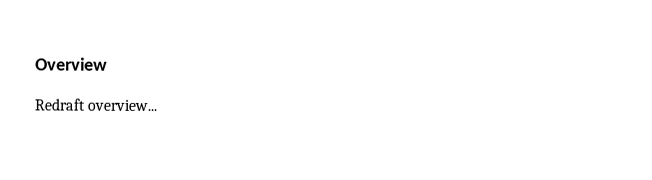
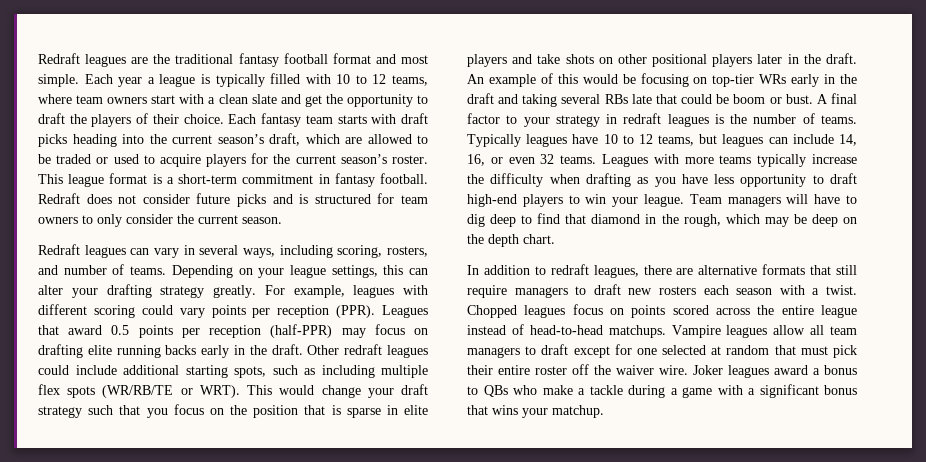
- Overview
- Redraft overview...
+ Redraft leagues are the traditional fantasy football format and most simple. Each year a league is typically filled with 10 to 12 teams, where team owners start with a clean slate and get the opportunity to draft the players of their choice. Each fantasy team starts with draft picks heading into the current season’s draft, which are allowed to be traded or used to acquire players for the current season’s roster. This league format is a short-term commitment in fantasy football. Redraft does not consider future picks and is structured for team owners to only consider the current season.
+ Redraft leagues can vary in several ways, including scoring, rosters, and number of teams. Depending on your league settings, this can alter your drafting strategy greatly. For example, leagues with different scoring could vary points per reception (PPR). Leagues that award 0.5 points per reception (half-PPR) may focus on drafting elite running backs early in the draft. Other redraft leagues could include additional starting spots, such as including multiple flex spots (WR/RB/TE or WRT). This would change your draft strategy such that you focus on the position that is sparse in elite players and take shots on other positional players later in the draft. An example of this would be focusing on top-tier WRs early in the draft and taking several RBs late that could be boom or bust. A final factor to your strategy in redraft leagues is the number of teams. Typically leagues have 10 to 12 teams, but leagues can include 14, 16, or even 32 teams. Leagues with more teams typically increase the difficulty when drafting as you have less opportunity to draft high-end players to win your league. Team managers will have to dig deep to find that diamond in the rough, which may be deep on the depth chart.
+ In addition to redraft leagues, there are alternative formats that still require managers to draft new rosters each season with a twist. Chopped leagues focus on points scored across the entire league instead of head-to-head matchups. Vampire leagues allow all team managers to draft except for one selected at random that must pick their entire roster off the waiver wire. Joker leagues award a bonus to QBs who make a tackle during a game with a significant bonus that wins your matchup.

